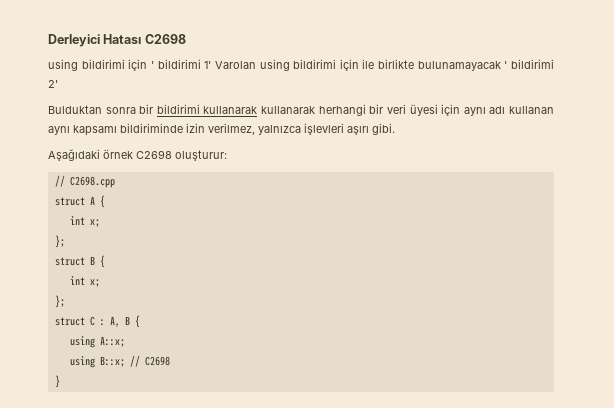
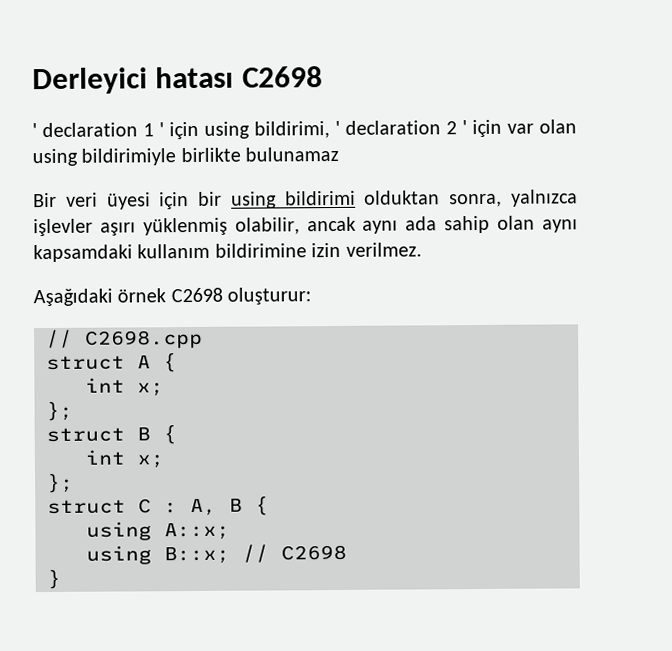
- Derleyici Hatası C2698
- using bildirimi için ' bildirimi 1' Varolan using bildirimi için ile birlikte bulunamayacak ' bildirimi 2'
- Bulduktan sonra bir bildirimi kullanarak kullanarak herhangi bir veri üyesi için aynı adı kullanan aynı kapsamı bildiriminde izin verilmez, yalnızca işlevleri aşırı gibi.
+ Derleyici hatası C2698
+ ' declaration 1 ' için using bildirimi, ' declaration 2 ' için var olan using bildirimiyle birlikte bulunamaz
+ Bir veri üyesi için bir using bildirimi olduktan sonra, yalnızca işlevler aşırı yüklenmiş olabilir, ancak aynı ada sahip olan aynı kapsamdaki kullanım bildirimine izin verilmez.

